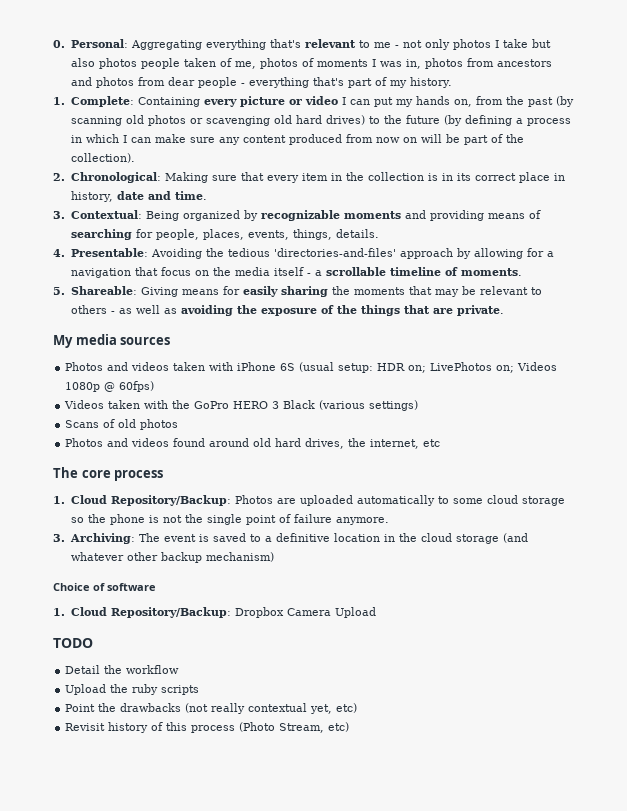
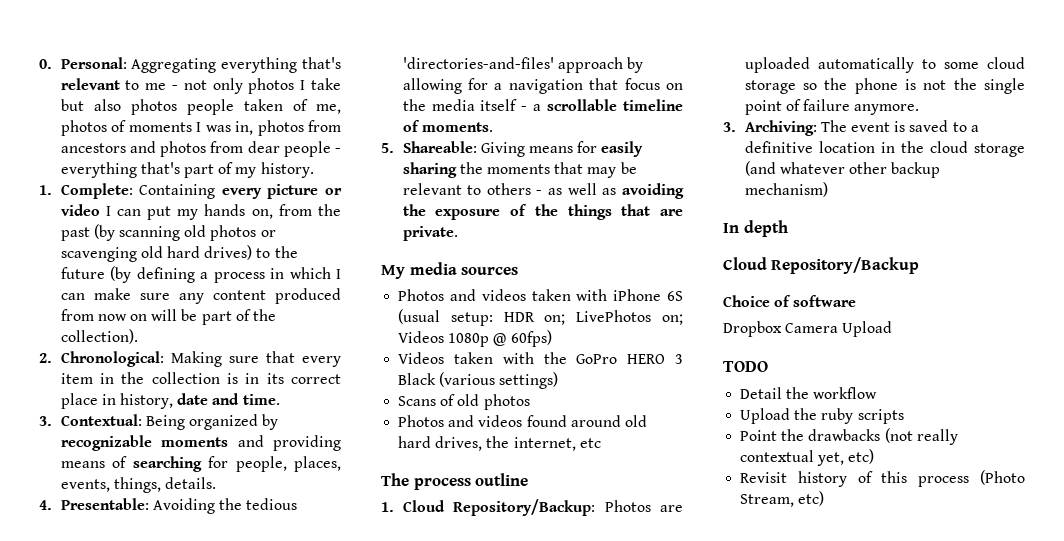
- The core process
+ The process outline
+ In depth
+ Cloud Repository/Backup
- 1. Cloud Repository/Backup: Dropbox Camera Upload
+ Dropbox Camera Upload

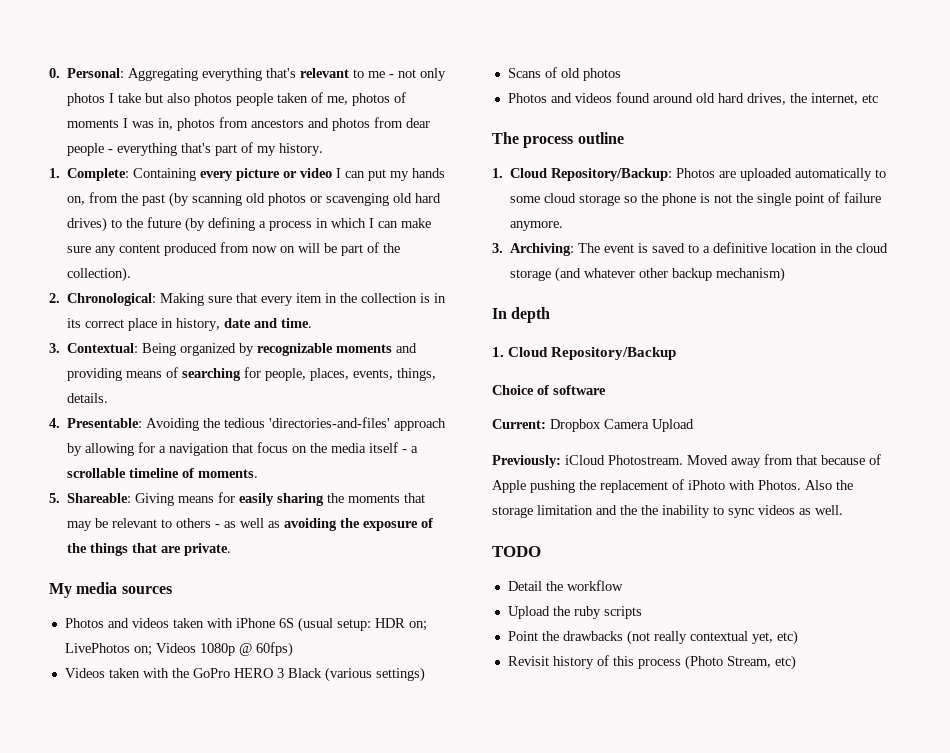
- Cloud Repository/Backup
+ 1. Cloud Repository/Backup
- Dropbox Camera Upload
+ Current: Dropbox Camera Upload
+ Previously: iCloud Photostream. Moved away from that because of Apple pushing the replacement of iPhoto with Photos. Also the storage limitation and the the inability to sync videos as well.

